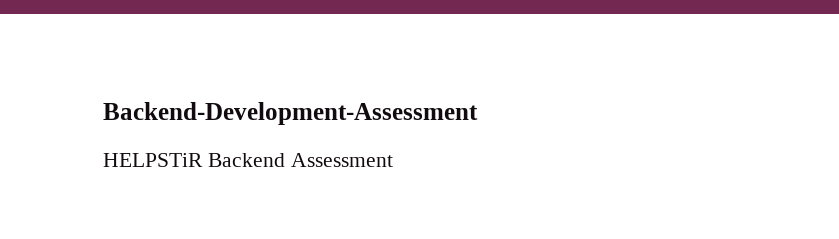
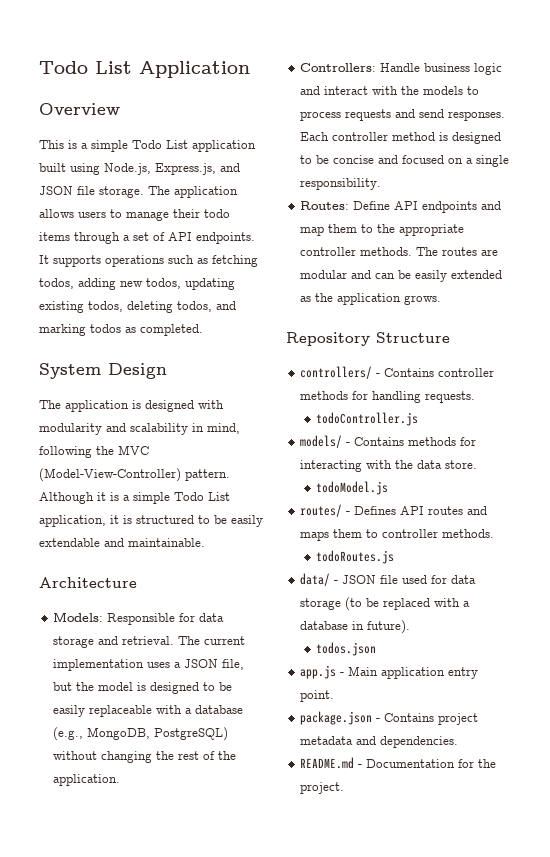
- Backend-Development-Assessment
- HELPSTiR Backend Assessment
+ Todo List Application
+ Overview
+ This is a simple Todo List application built using Node.js, Express.js, and JSON file storage. The application allows users to manage their todo items through a set of API endpoints. It supports operations such as fetching todos, adding new todos, updating existing todos, deleting todos, and marking todos as completed.
+ System Design
+ The application is designed with modularity and scalability in mind, following the MVC (Model-View-Controller) pattern. Although it is a simple Todo List application, it is structured to be easily extendable and maintainable.
+ Architecture
+ Models: Responsible for data storage and retrieval. The current implementation uses a JSON file, but the model is designed to be easily replaceable with a database (e.g., MongoDB, PostgreSQL) without changing the rest of the application.
+ Controllers: Handle business logic and interact with the models to process requests and send responses. Each controller method is designed to be concise and focused on a single responsibility.
+ Routes: Define API endpoints and map them to the appropriate controller methods. The routes are modular and can be easily extended as the application grows.
+ Repository Structure
+ controllers/ - Contains controller methods for handling requests.
+ todoController.js
+ models/ - Contains methods for interacting with the data store.
+ todoModel.js
+ routes/ - Defines API routes and maps them to controller methods.
+ todoRoutes.js
+ data/ - JSON file used for data storage (to be replaced with a database in future).
+ todos.json
+ app.js - Main application entry point.
+ package.json - Contains project metadata and dependencies.
+ README.md - Documentation for the project.

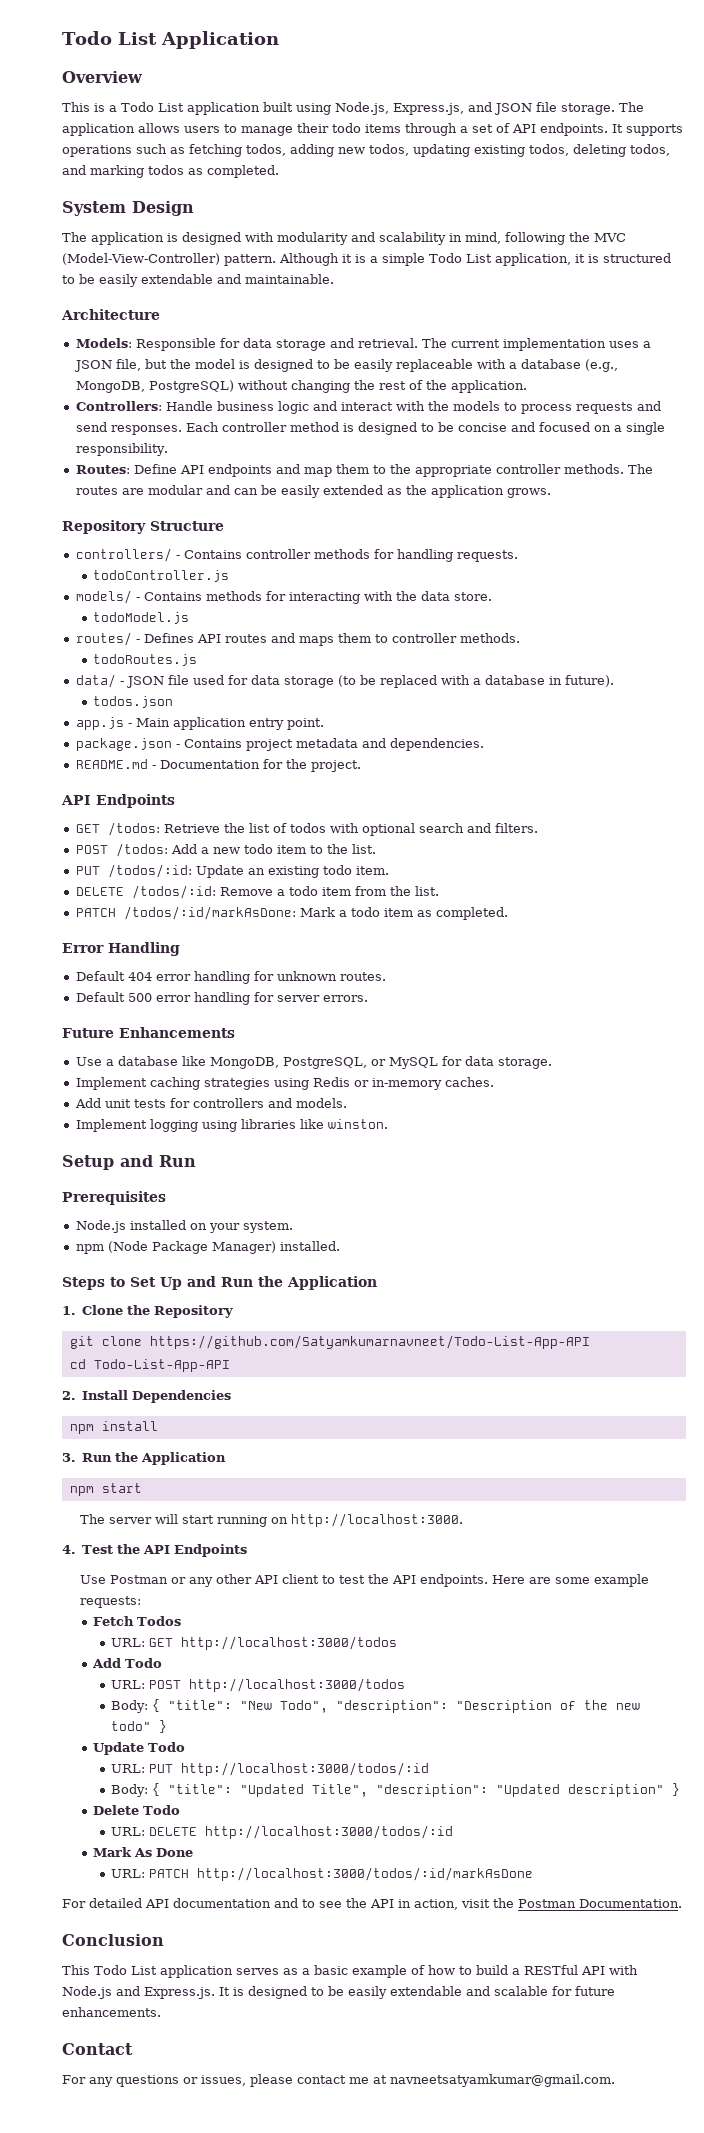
- This is a simple Todo List application built using Node.js, Express.js, and JSON file storage.
+ This is a Todo List application built using Node.js, Express.js, and JSON file storage.
  README.md - Documentation for the project.
+ API Endpoints
+ GET /todos: Retrieve the list of todos with optional search and filters.
+ POST /todos: Add a new todo item to the list.
+ PUT /todos/:id: Update an existing todo item.
+ DELETE /todos/:id: Remove a todo item from the list.
+ PATCH /todos/:id/markAsDone: Mark a todo item as completed.
+ Error Handling
+ Default 404 error handling for unknown routes.
+ Default 500 error handling for server errors.
+ Future Enhancements
+ Use a database like MongoDB, PostgreSQL, or MySQL for data storage.
+ Implement caching strategies using Redis or in-memory caches.
+ Add unit tests for controllers and models.
+ Implement logging using libraries like winston.
+ Setup and Run
+ Prerequisites
+ Node.js installed on your system.
+ npm (Node Package Manager) installed.
+ Steps to Set Up and Run the Application
+ 1. Clone the Repository
+ git clone https://github.com/Satyamkumarnavneet/Todo-List-App-API
+ cd Todo-List-App-API
+ 2. Install Dependencies
+ npm install
+ 3. Run the Application
+ npm start
+ The server will start running on http://localhost:3000.
+ 4. Test the API Endpoints
+ Use Postman or any other API client to test the API endpoints. Here are some example requests:
+ Fetch Todos
+ URL: GET http://localhost:3000/todos
+ Add Todo
+ URL: POST http://localhost:3000/todos
+ Body: { "title": "New Todo", "description": "Description of the new todo" }
+ Update Todo
+ URL: PUT http://localhost:3000/todos/:id
+ Body: { "title": "Updated Title", "description": "Updated description" }
+ Delete Todo
+ URL: DELETE http://localhost:3000/todos/:id
+ Mark As Done
+ URL: PATCH http://localhost:3000/todos/:id/markAsDone
+ For detailed API documentation and to see the API in action, visit the Postman Documentation.
+ Conclusion
+ This Todo List application serves as a basic example of how to build a RESTful API with Node.js and Express.js. It is designed to be easily extendable and scalable for future enhancements.
+ Contact
+ For any questions or issues, please contact me at navneetsatyamkumar@gmail.com.

